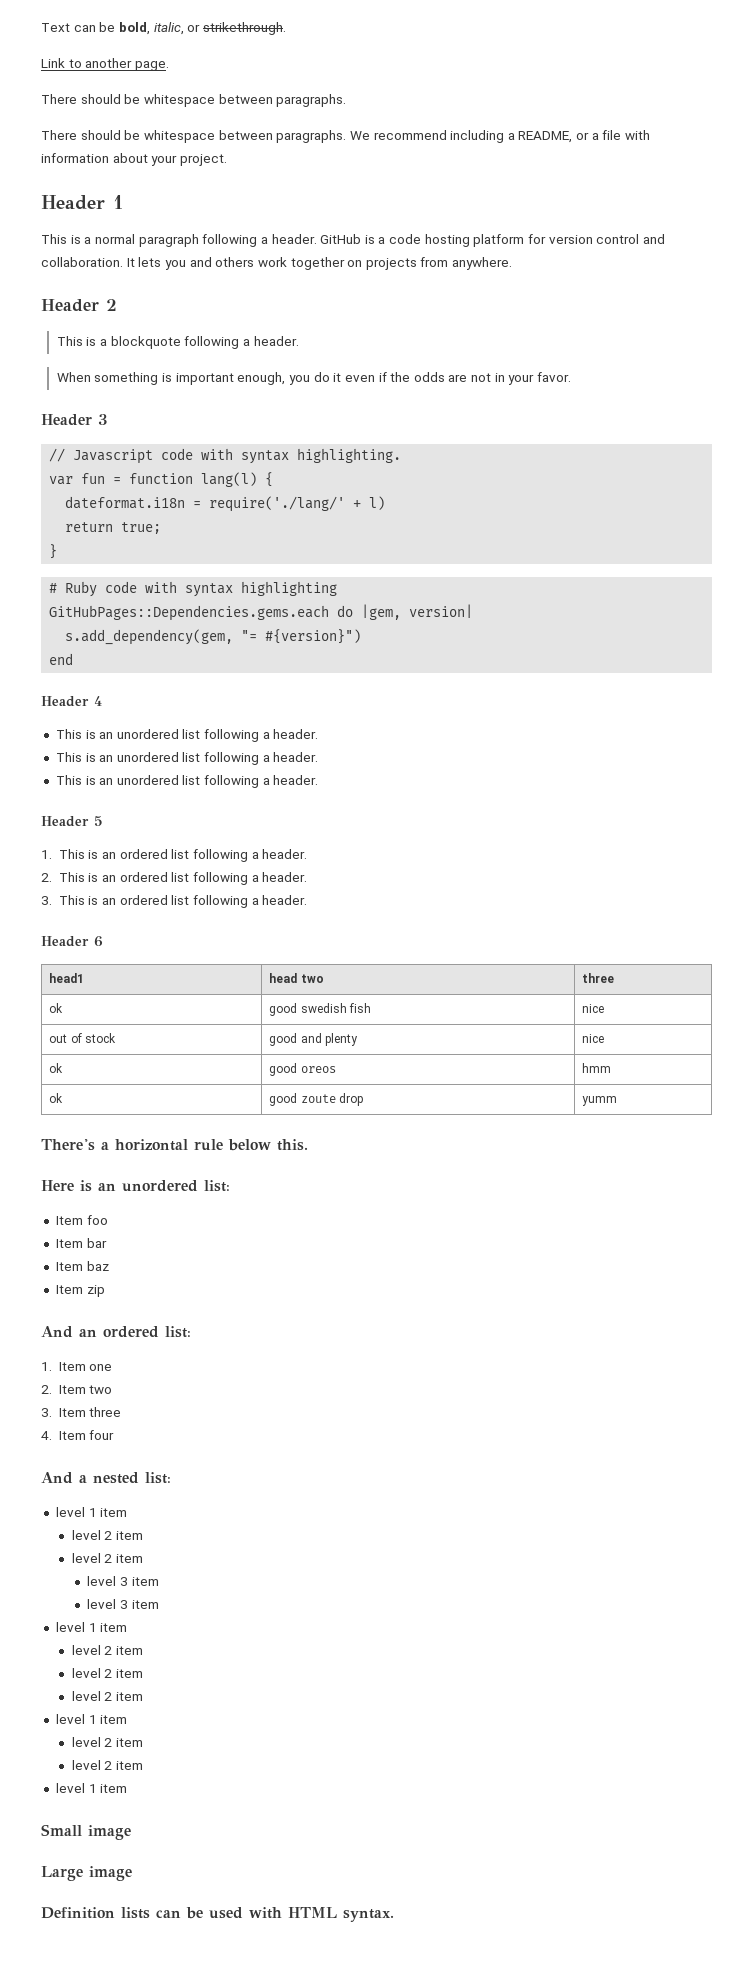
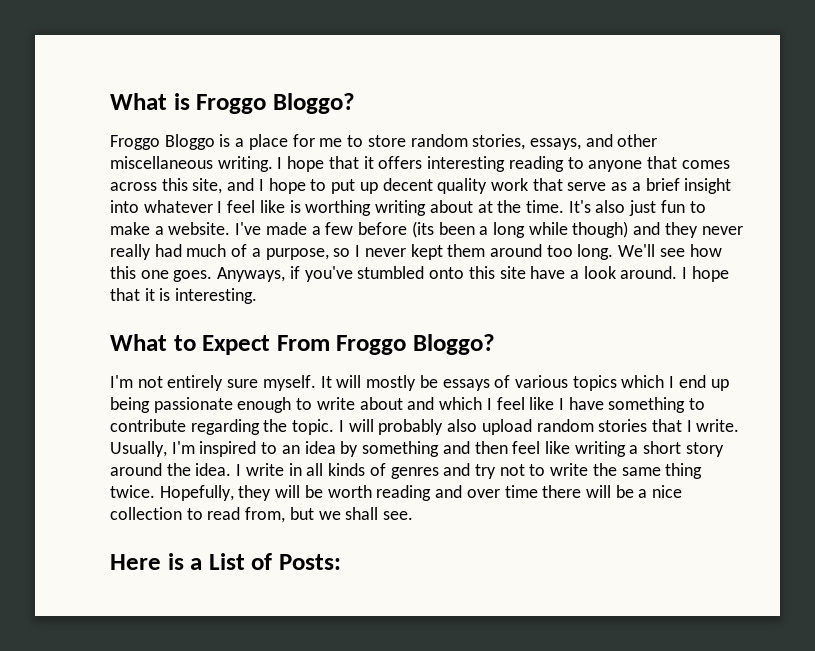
- Text can be bold, italic, or strikethrough.
- Link to another page.
- There should be whitespace between paragraphs.
- There should be whitespace between paragraphs. We recommend including a README, or a file with information about your project.
- Header 1
- This is a normal paragraph following a header. GitHub is a code hosting platform for version control and collaboration. It lets you and others work together on projects from anywhere.
- Header 2
- This is a blockquote following a header.
- When something is important enough, you do it even if the odds are not in your favor.
- Header 3
- // Javascript code with syntax highlighting.
- var fun = function lang(l) {
- dateformat.i18n = require('./lang/' + l)
- return true;
- }
- # Ruby code with syntax highlighting
- GitHubPages::Dependencies.gems.each do |gem, version|
- s.add_dependency(gem, "= #{version}")
- end
- Header 4
- This is an unordered list following a header.
- This is an unordered list following a header.
- This is an unordered list following a header.
- Header 5
- 1. This is an ordered list following a header.
- 2. This is an ordered list following a header.
- 3. This is an ordered list following a header.
- Header 6
- head1 | head two | three
- ok | good swedish fish | nice
- out of stock | good and plenty | nice
- ok | good oreos | hmm
- ok | good zoute drop | yumm
- There's a horizontal rule below this.
- Here is an unordered list:
- Item foo
- Item bar
- Item baz
- Item zip
- And an ordered list:
- 1. Item one
- 2. Item two
- 3. Item three
- 4. Item four
- And a nested list:
- level 1 item
- level 2 item
- level 2 item
- level 3 item
- level 3 item
- level 1 item
- level 2 item
- level 2 item
- level 2 item
- level 1 item
- level 2 item
- level 2 item
- level 1 item
- Small image
- Large image
- Definition lists can be used with HTML syntax.
+ What is Froggo Bloggo?
+ Froggo Bloggo is a place for me to store random stories, essays, and other miscellaneous writing. I hope that it offers interesting reading to anyone that comes across this site, and I hope to put up decent quality work that serve as a brief insight into whatever I feel like is worthing writing about at the time. It's also just fun to make a website. I've made a few before (its been a long while though) and they never really had much of a purpose, so I never kept them around too long. We'll see how this one goes. Anyways, if you've stumbled onto this site have a look around. I hope that it is interesting.
+ What to Expect From Froggo Bloggo?
+ I'm not entirely sure myself. It will mostly be essays of various topics which I end up being passionate enough to write about and which I feel like I have something to contribute regarding the topic. I will probably also upload random stories that I write. Usually, I'm inspired to an idea by something and then feel like writing a short story around the idea. I write in all kinds of genres and try not to write the same thing twice. Hopefully, they will be worth reading and over time there will be a nice collection to read from, but we shall see.
+ Here is a List of Posts:

